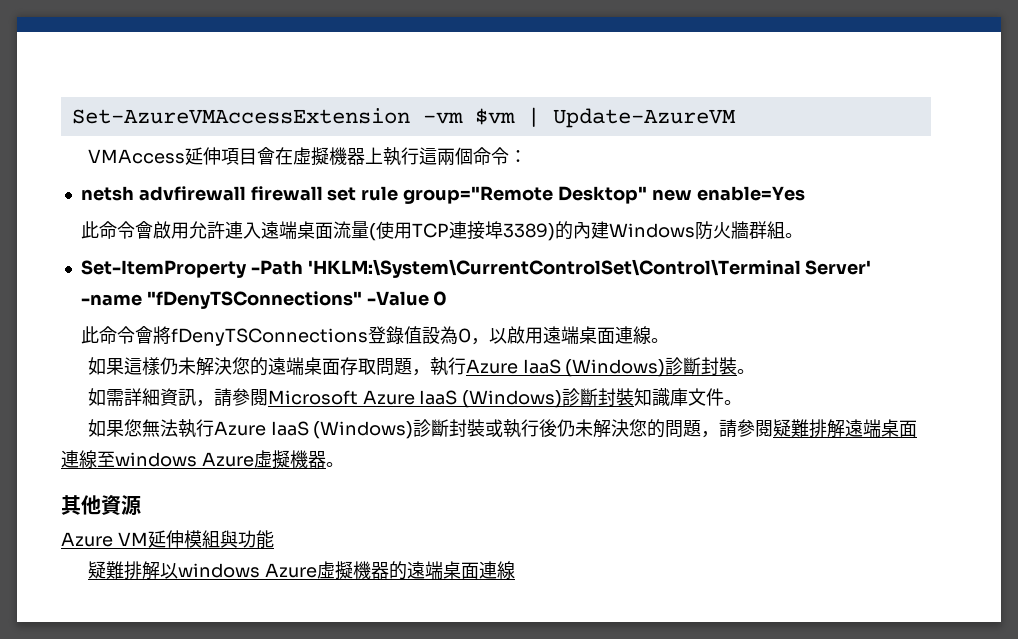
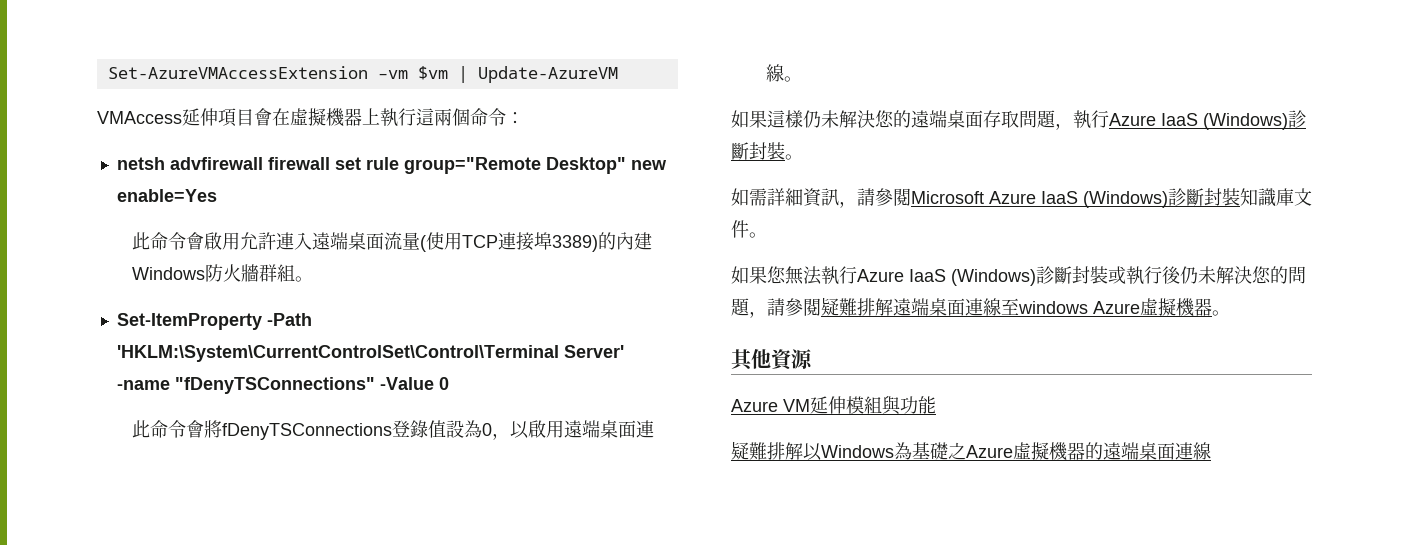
- 疑難排解以windows Azure虛擬機器的遠端桌面連線
+ 疑難排解以Windows為基礎之Azure虛擬機器的遠端桌面連線

